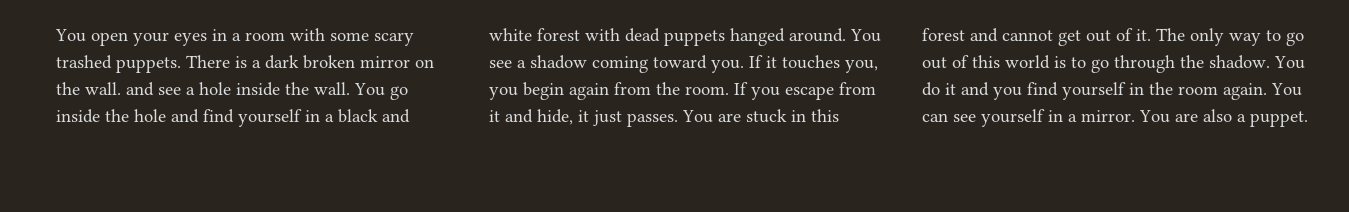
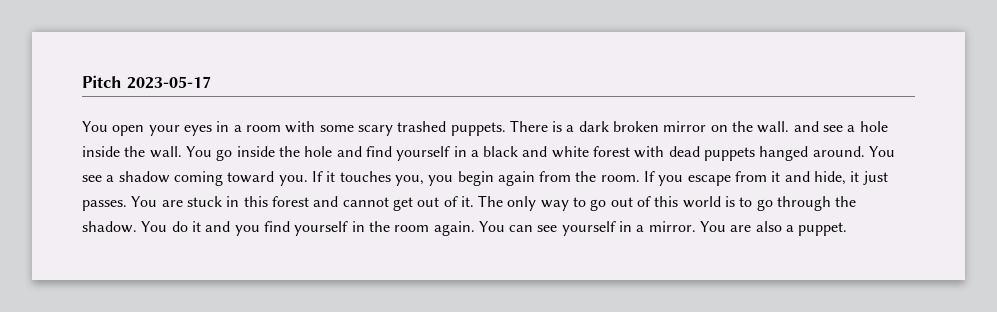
+ Pitch 2023-05-17

